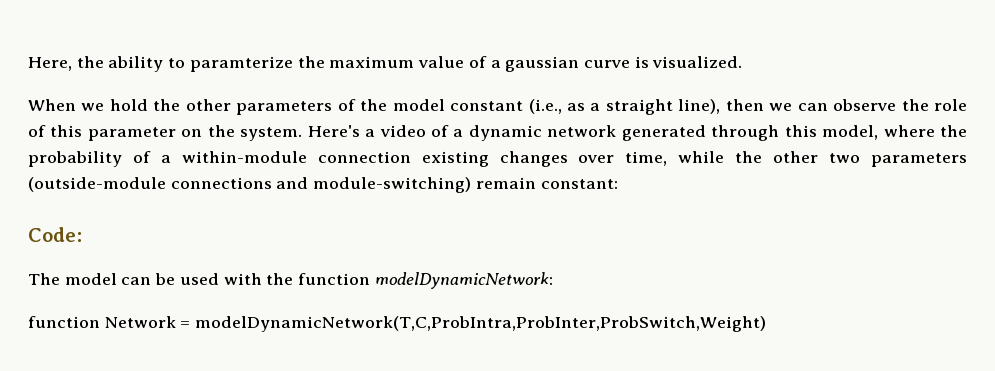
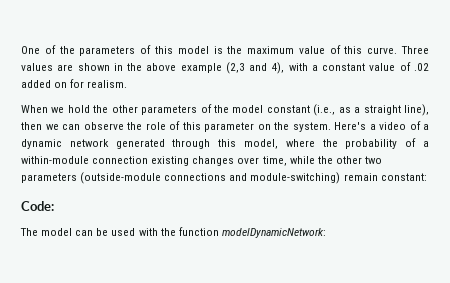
- Here, the ability to paramterize the maximum value of a gaussian curve is visualized.
+ One of the parameters of this model is the maximum value of this curve. Three values are shown in the above example (2,3 and 4), with a constant value of .02 added on for realism.
- function Network = modelDynamicNetwork(T,C,ProbIntra,ProbInter,ProbSwitch,Weight)

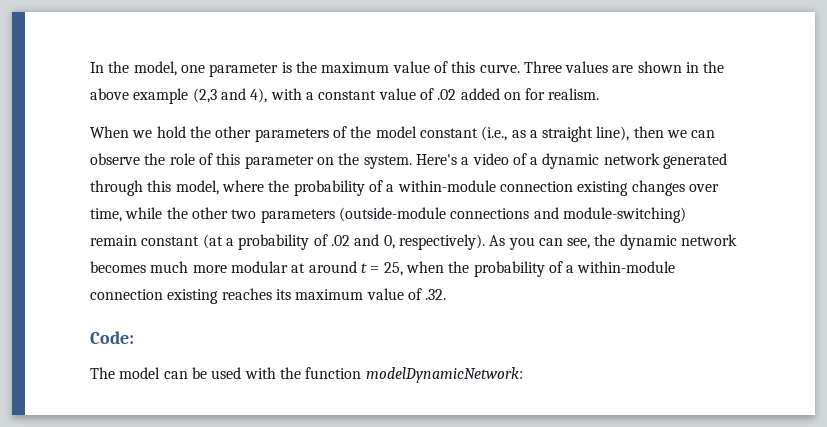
- One of the parameters of this model is the maximum value of this curve.
+ In the model, one parameter is the maximum value of this curve.
- Here's a video of a dynamic network generated through this model, where the probability of a within-module connection existing changes over time, while the other two parameters (outside-module connections and module-switching) remain constant:
+ Here's a video of a dynamic network generated through this model, where the probability of a within-module connection existing changes over time, while the other two parameters (outside-module connections and module-switching) remain constant (at a probability of .02 and 0, respectively). As you can see, the dynamic network becomes much more modular at around t = 25, when the probability of a within-module connection existing reaches its maximum value of .32.

